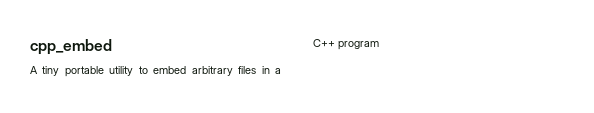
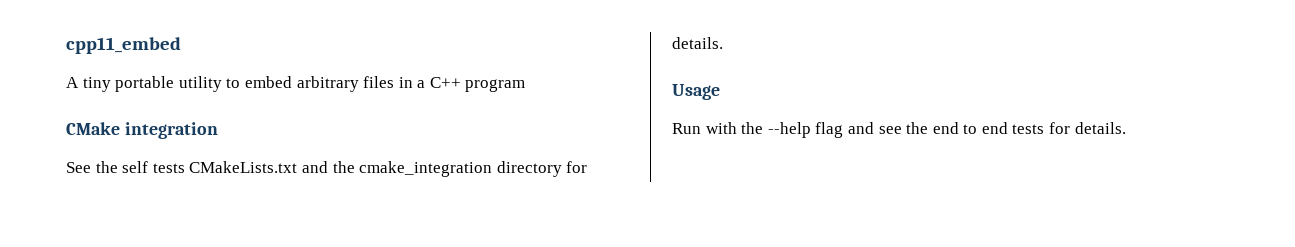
- cpp_embed
+ cpp11_embed
+ CMake integration
+ See the self tests CMakeLists.txt and the cmake_integration directory for details.
+ Usage
+ Run with the --help flag and see the end to end tests for details.

